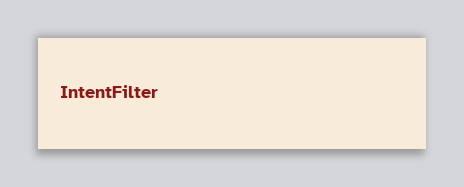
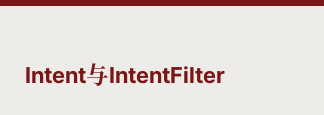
- IntentFilter
+ Intent与IntentFilter

